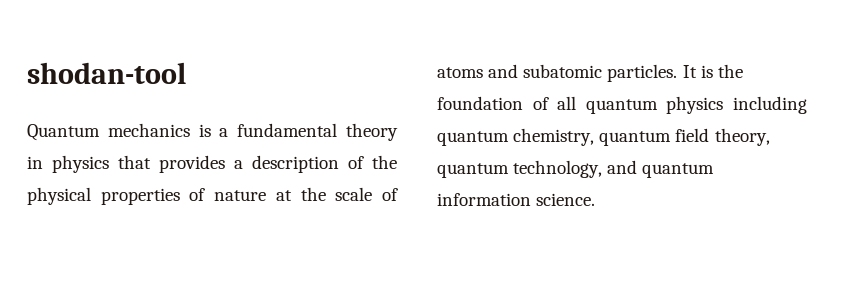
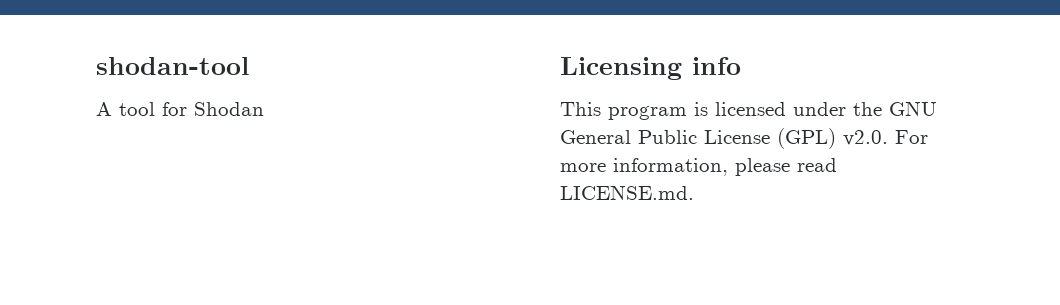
- Quantum mechanics is a fundamental theory in physics that provides a description of the physical properties of nature at the scale of atoms and subatomic particles. It is the foundation of all quantum physics including quantum chemistry, quantum field theory, quantum technology, and quantum information science.
+ A tool for Shodan
+ Licensing info
+ This program is licensed under the GNU General Public License (GPL) v2.0. For more information, please read LICENSE.md.

